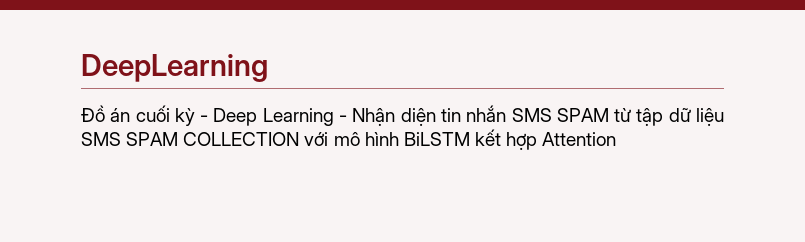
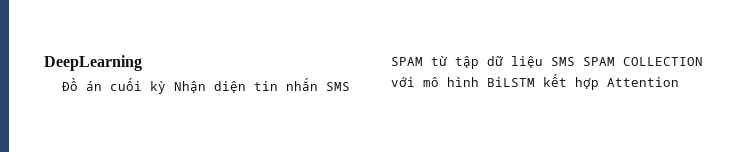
- Đồ án cuối kỳ - Deep Learning - Nhận diện tin nhắn SMS SPAM từ tập dữ liệu SMS SPAM COLLECTION với mô hình BiLSTM kết hợp Attention
+ Đồ án cuối kỳ Nhận diện tin nhắn SMS SPAM từ tập dữ liệu SMS SPAM COLLECTION với mô hình BiLSTM kết hợp Attention

